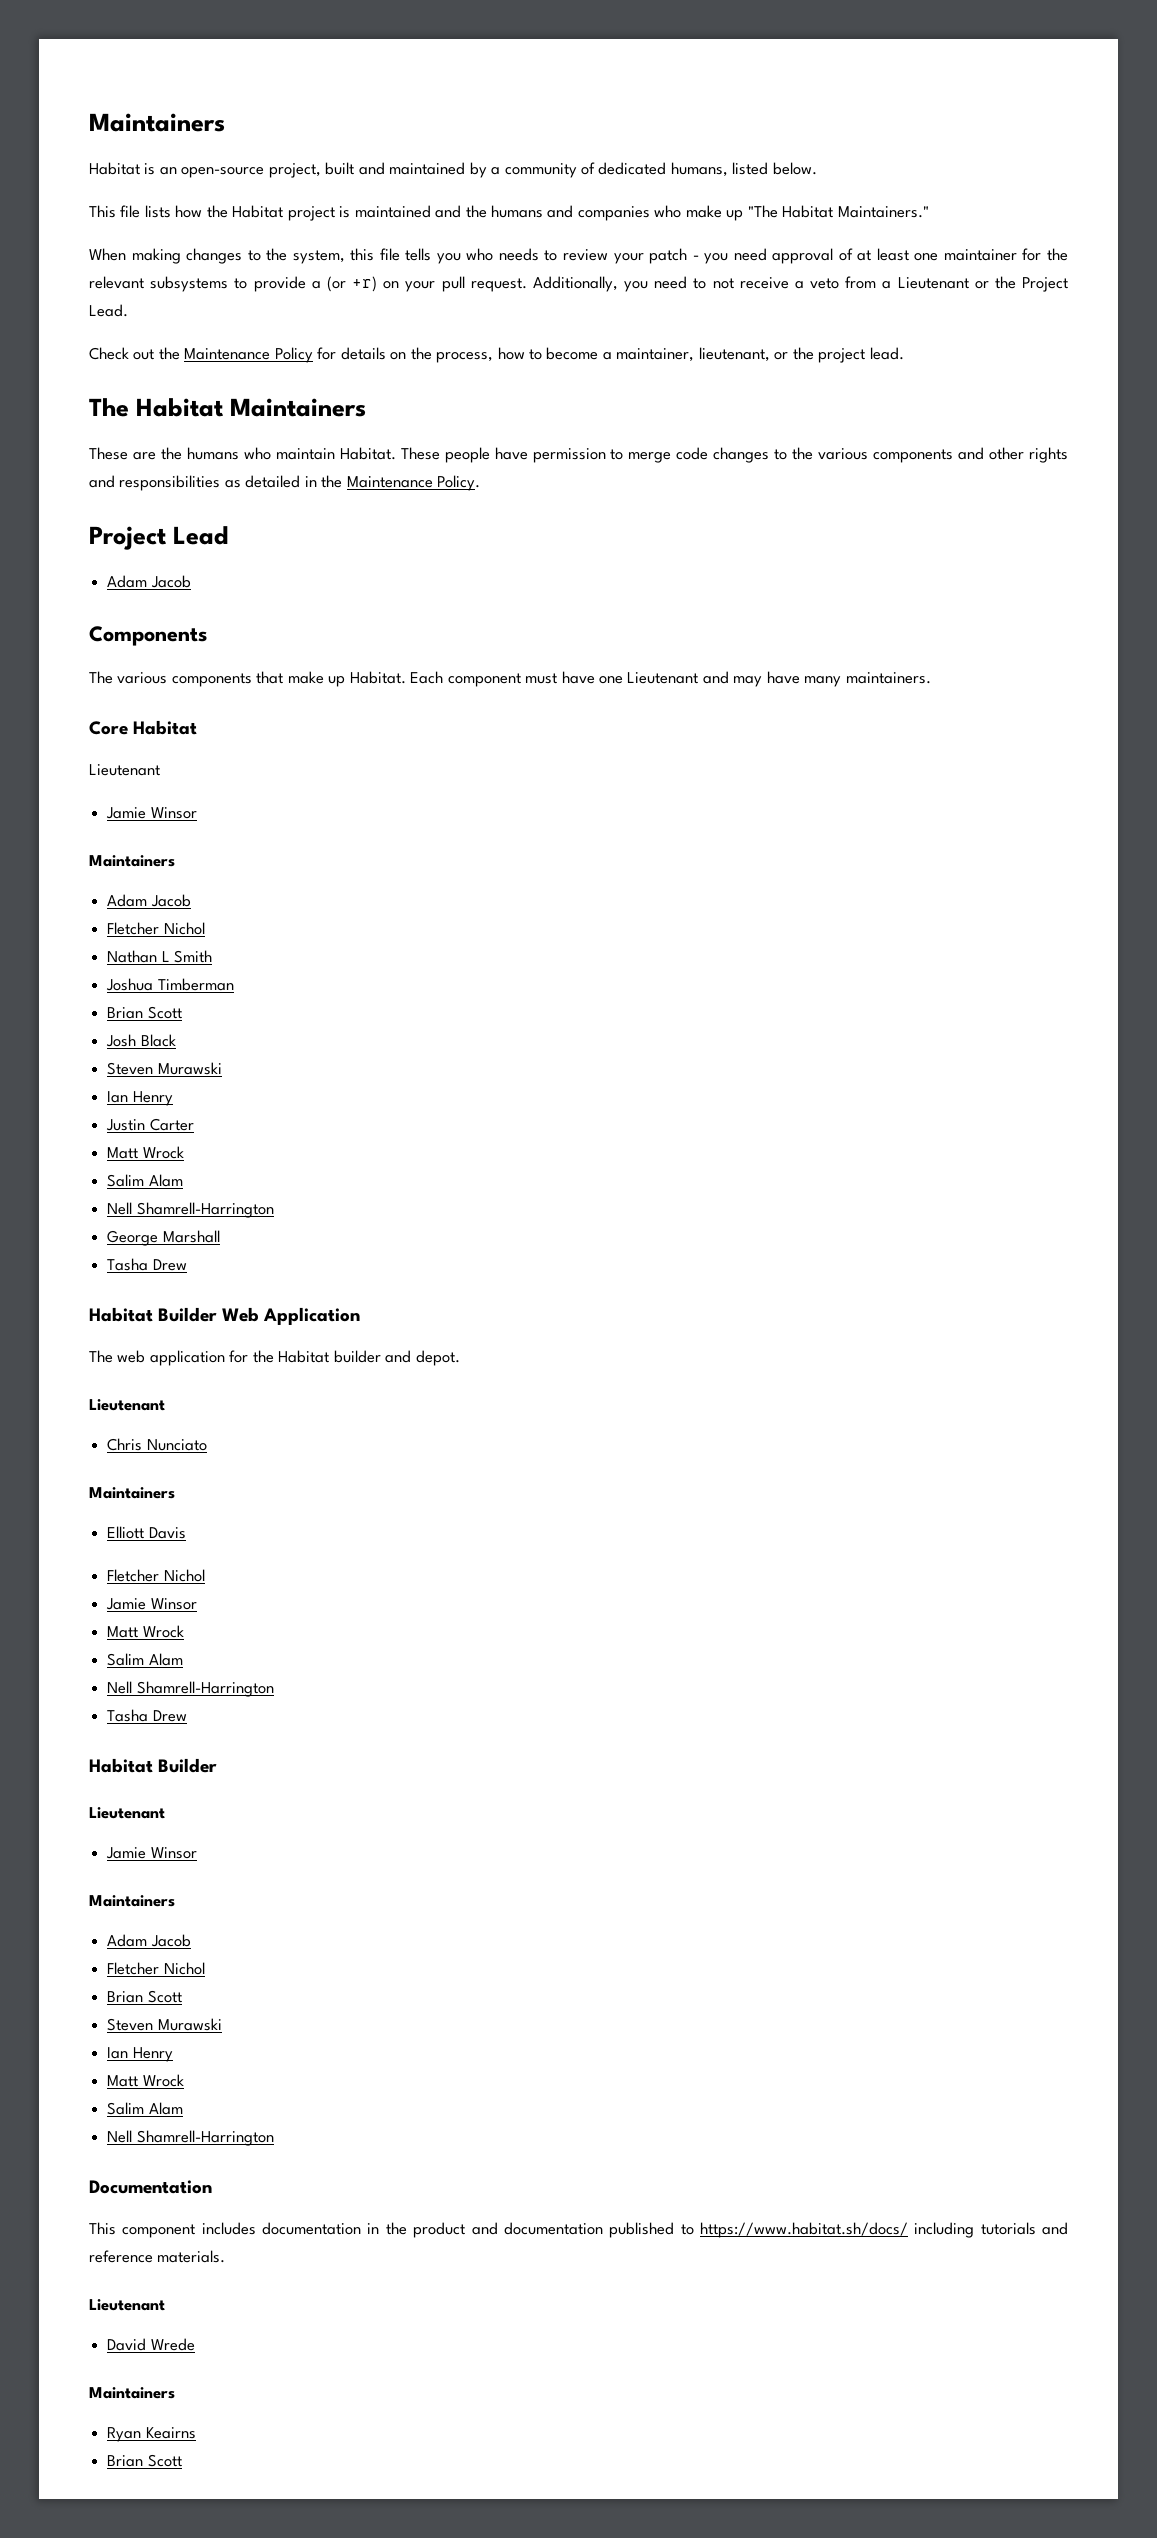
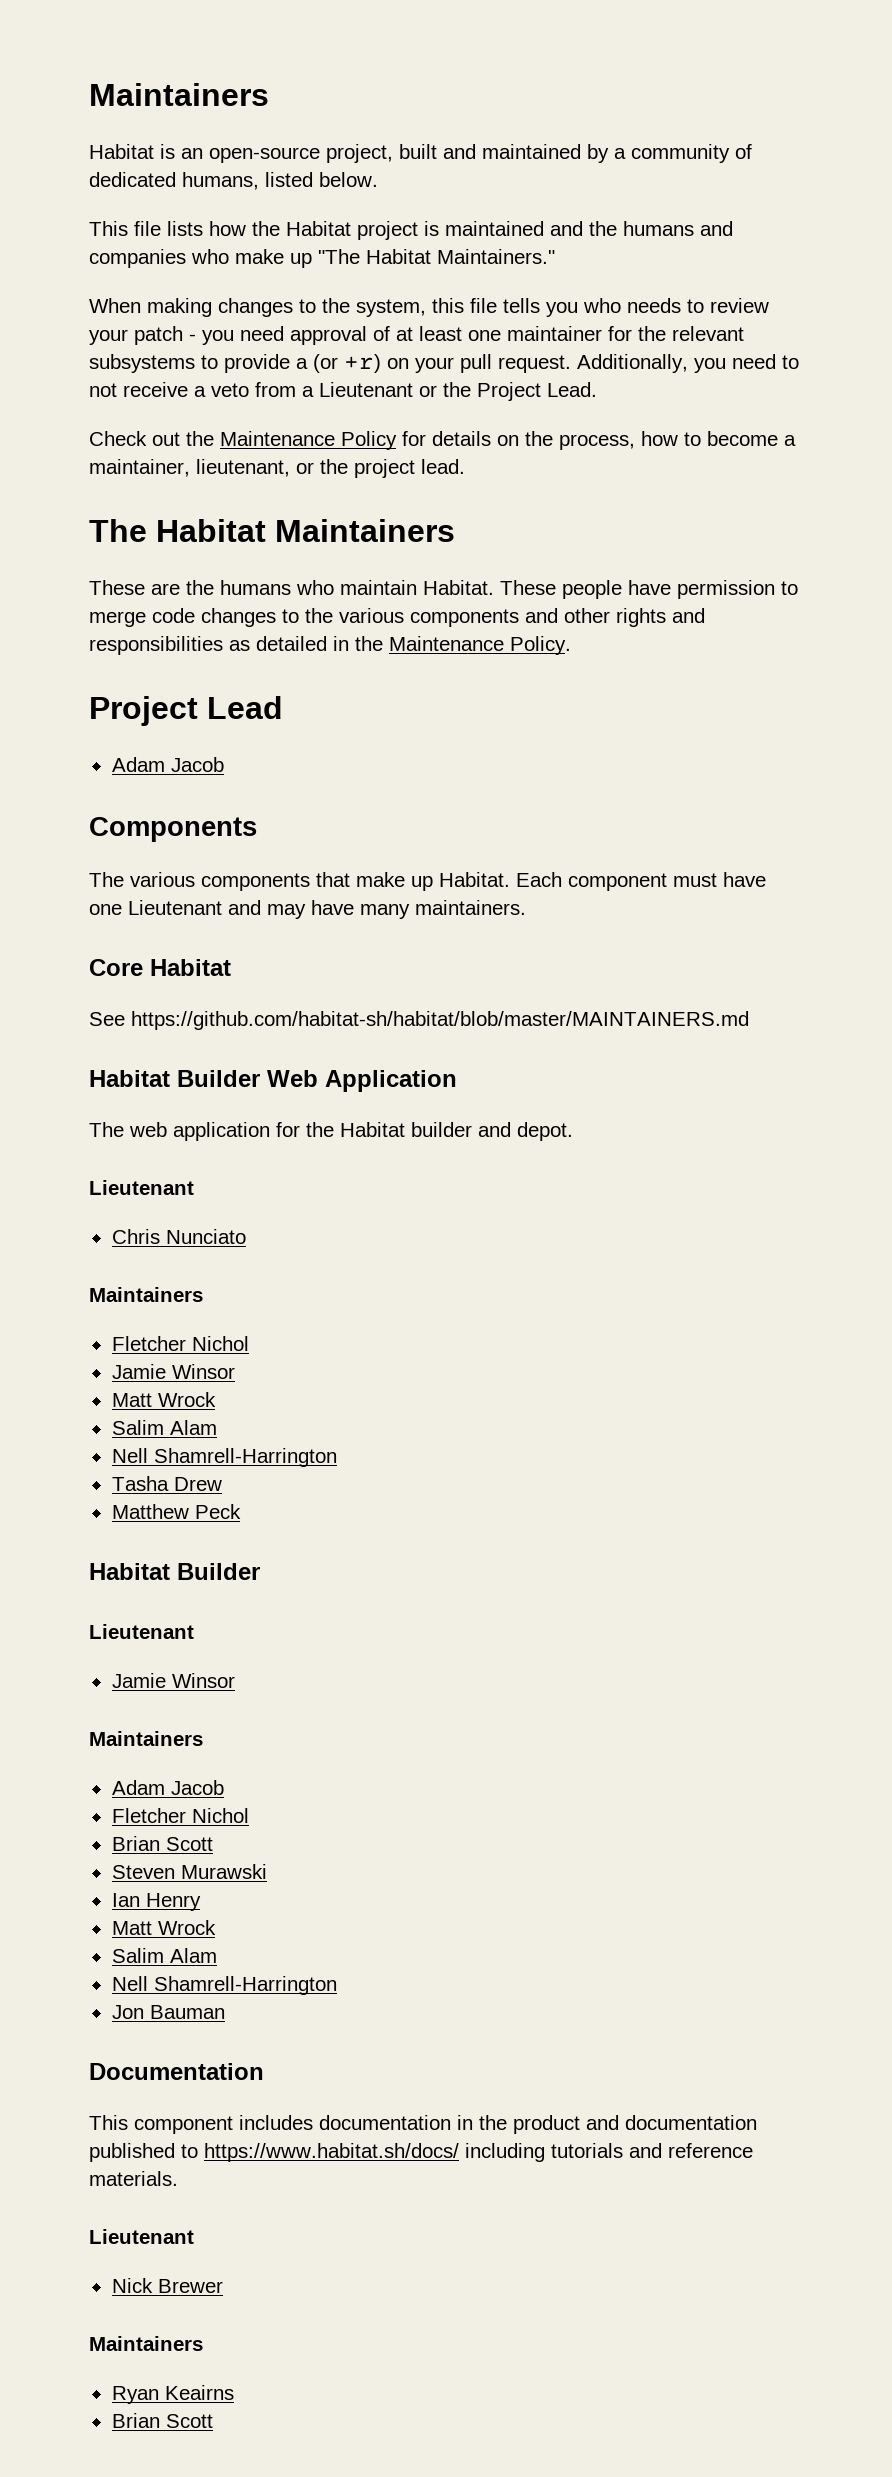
  Core Habitat
- Lieutenant
- Jamie Winsor
- Maintainers
- Adam Jacob
- Fletcher Nichol
- Nathan L Smith
- Joshua Timberman
- Brian Scott
- Josh Black
- Steven Murawski
- Ian Henry
- Justin Carter
- Matt Wrock
- Salim Alam
- Nell Shamrell-Harrington
- George Marshall
- Tasha Drew
+ See https://github.com/habitat-sh/habitat/blob/master/MAINTAINERS.md
- Elliott Davis
+ Matthew Peck
+ Jon Bauman
- David Wrede
+ Nick Brewer

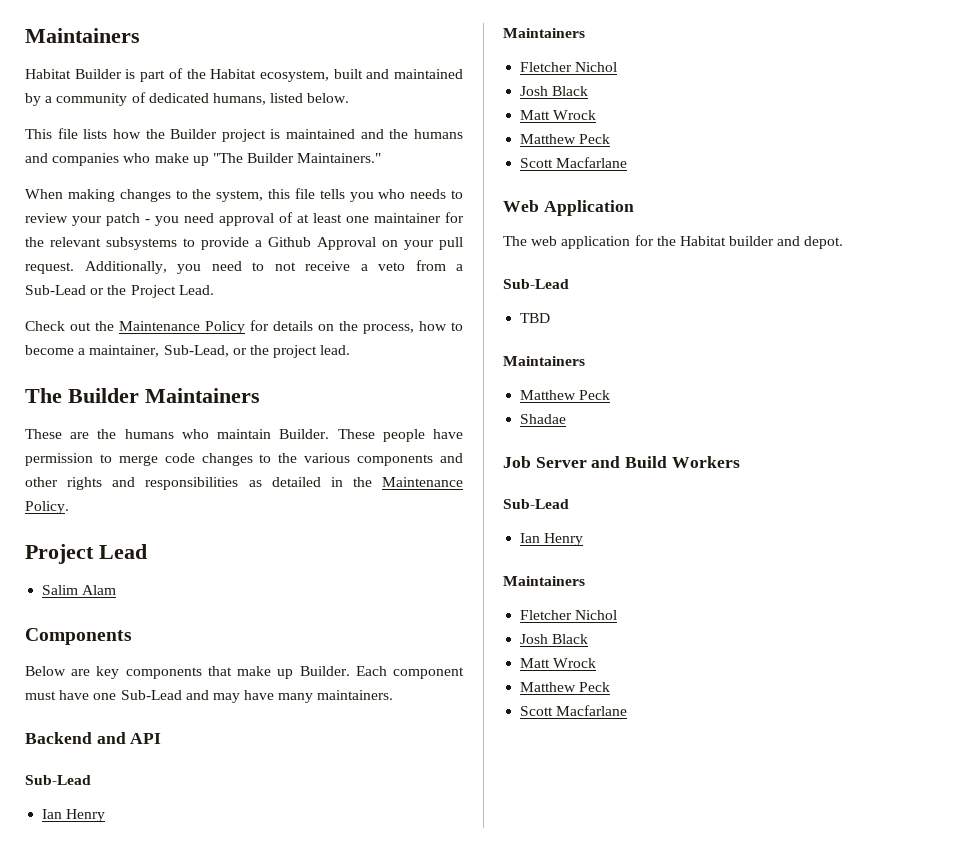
- Habitat is an open-source project, built and maintained by a community of dedicated humans, listed below.
+ Habitat Builder is part of the Habitat ecosystem, built and maintained by a community of dedicated humans, listed below.
- This file lists how the Habitat project is maintained and the humans and companies who make up "The Habitat Maintainers."
+ This file lists how the Builder project is maintained and the humans and companies who make up "The Builder Maintainers."
- When making changes to the system, this file tells you who needs to review your patch - you need approval of at least one maintainer for the relevant subsystems to provide a (or +r) on your pull request.
+ When making changes to the system, this file tells you who needs to review your patch - you need approval of at least one maintainer for the relevant subsystems to provide a Github Approval on your pull request.
- Additionally, you need to not receive a veto from a Lieutenant or the Project Lead.
+ Additionally, you need to not receive a veto from a Sub-Lead or the Project Lead.
- Check out the Maintenance Policy for details on the process, how to become a maintainer, lieutenant, or the project lead.
+ Check out the Maintenance Policy for details on the process, how to become a maintainer, Sub-Lead, or the project lead.
- The Habitat Maintainers
+ The Builder Maintainers
- These are the humans who maintain Habitat.
+ These are the humans who maintain Builder.
  Project Lead
- Adam Jacob
+ Salim Alam
- The various components that make up Habitat.
+ Below are key components that make up Builder.
- Each component must have one Lieutenant and may have many maintainers.
+ Each component must have one Sub-Lead and may have many maintainers.
- Core Habitat
- See https://github.com/habitat-sh/habitat/blob/master/MAINTAINERS.md
- Habitat Builder Web Application
+ Backend and API
+ Sub-Lead
+ Ian Henry
+ Maintainers
+ Fletcher Nichol
+ Josh Black
+ Matt Wrock
+ Matthew Peck
+ Scott Macfarlane
+ Web Application
  The web application for the Habitat builder and depot.
- Lieutenant
- Chris Nunciato
+ Sub-Lead
+ TBD
+ Maintainers
+ Matthew Peck
+ Shadae
+ Job Server and Build Workers
+ Sub-Lead
+ Ian Henry
  Maintainers
  Fletcher Nichol
- Jamie Winsor
+ Josh Black
  Matt Wrock
- Salim Alam
- Nell Shamrell-Harrington
- Tasha Drew
  Matthew Peck
- Habitat Builder
- Lieutenant
- Jamie Winsor
- Maintainers
- Adam Jacob
- Fletcher Nichol
- Brian Scott
- Steven Murawski
- Ian Henry
- Matt Wrock
- Salim Alam
- Nell Shamrell-Harrington
- Jon Bauman
- Documentation
- This component includes documentation in the product and documentation published to https://www.habitat.sh/docs/ including tutorials and reference materials.
- Lieutenant
- Nick Brewer
- Maintainers
- Ryan Keairns
- Brian Scott
+ Scott Macfarlane

